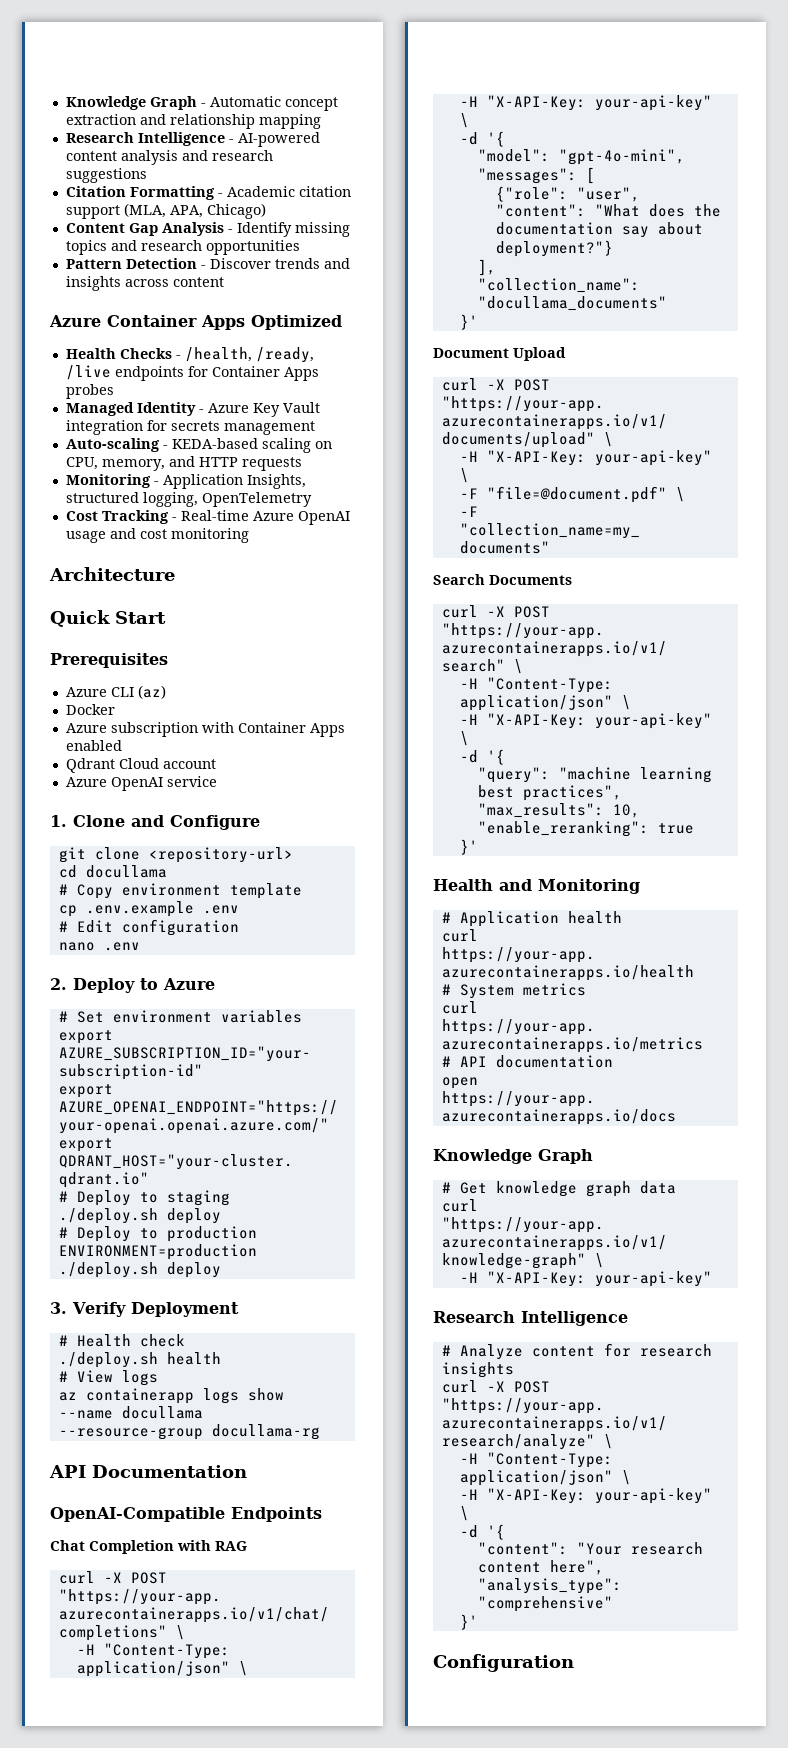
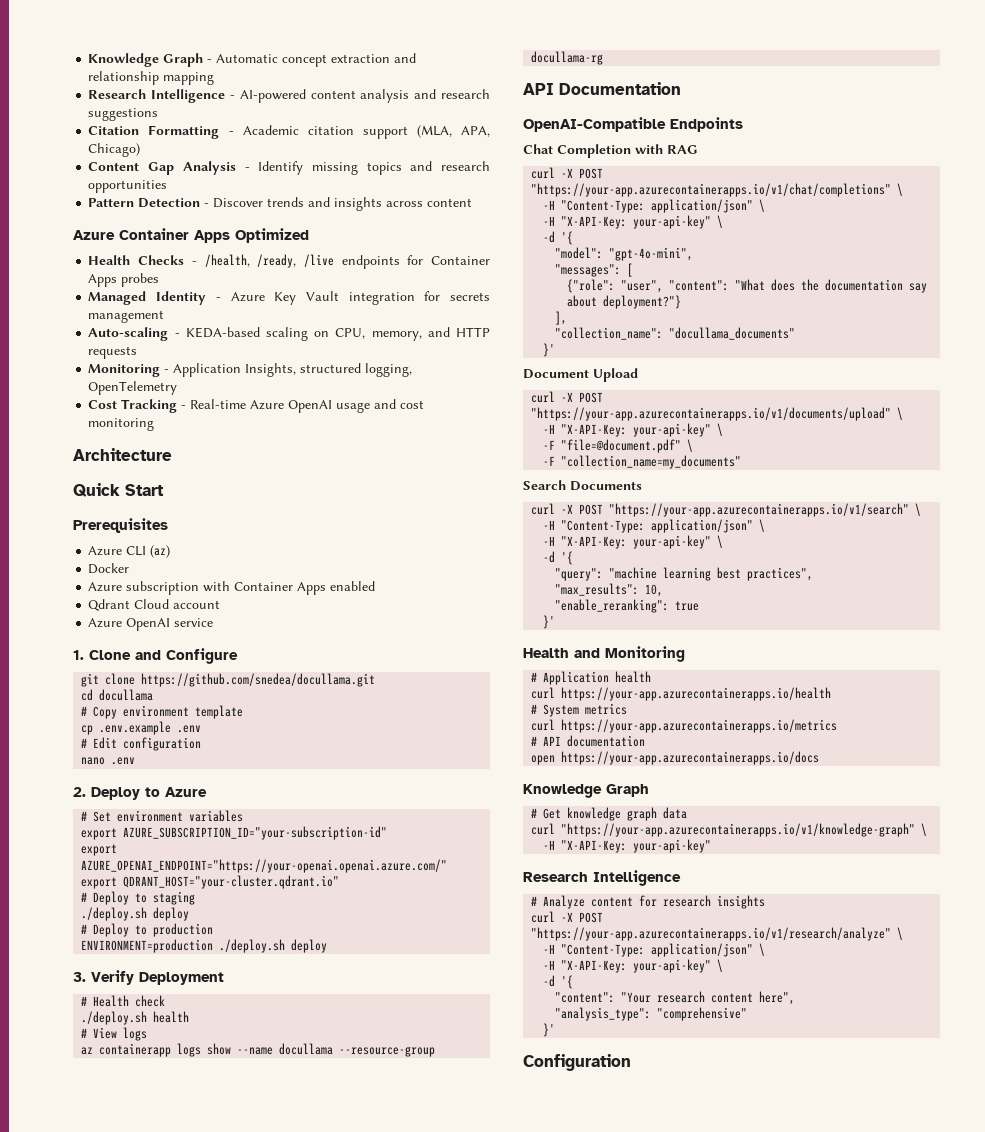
- git clone <repository-url>
+ git clone https://github.com/snedea/docullama.git

